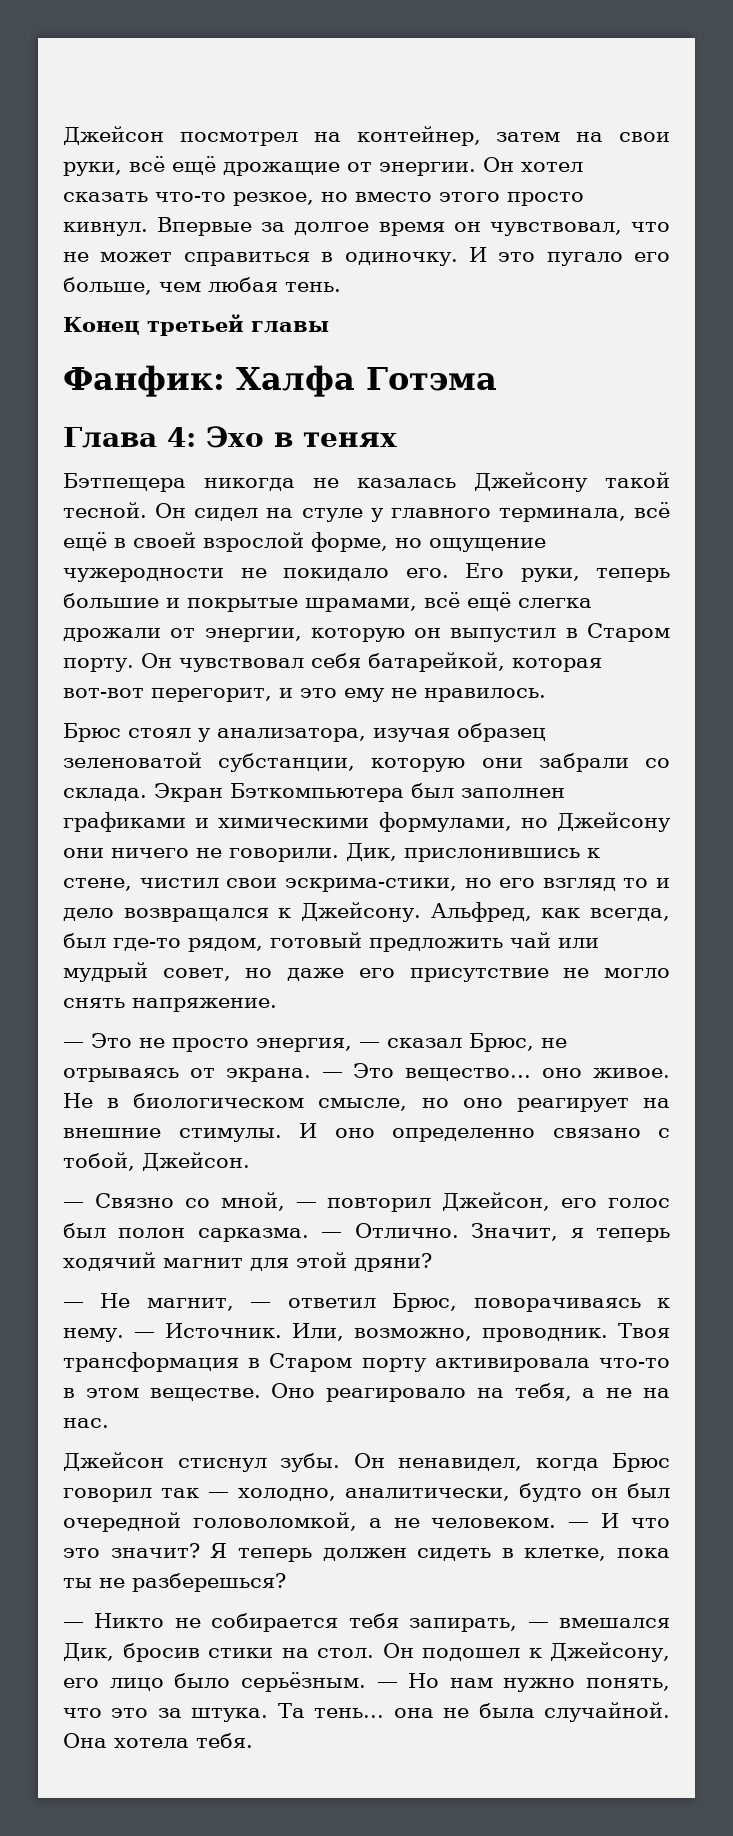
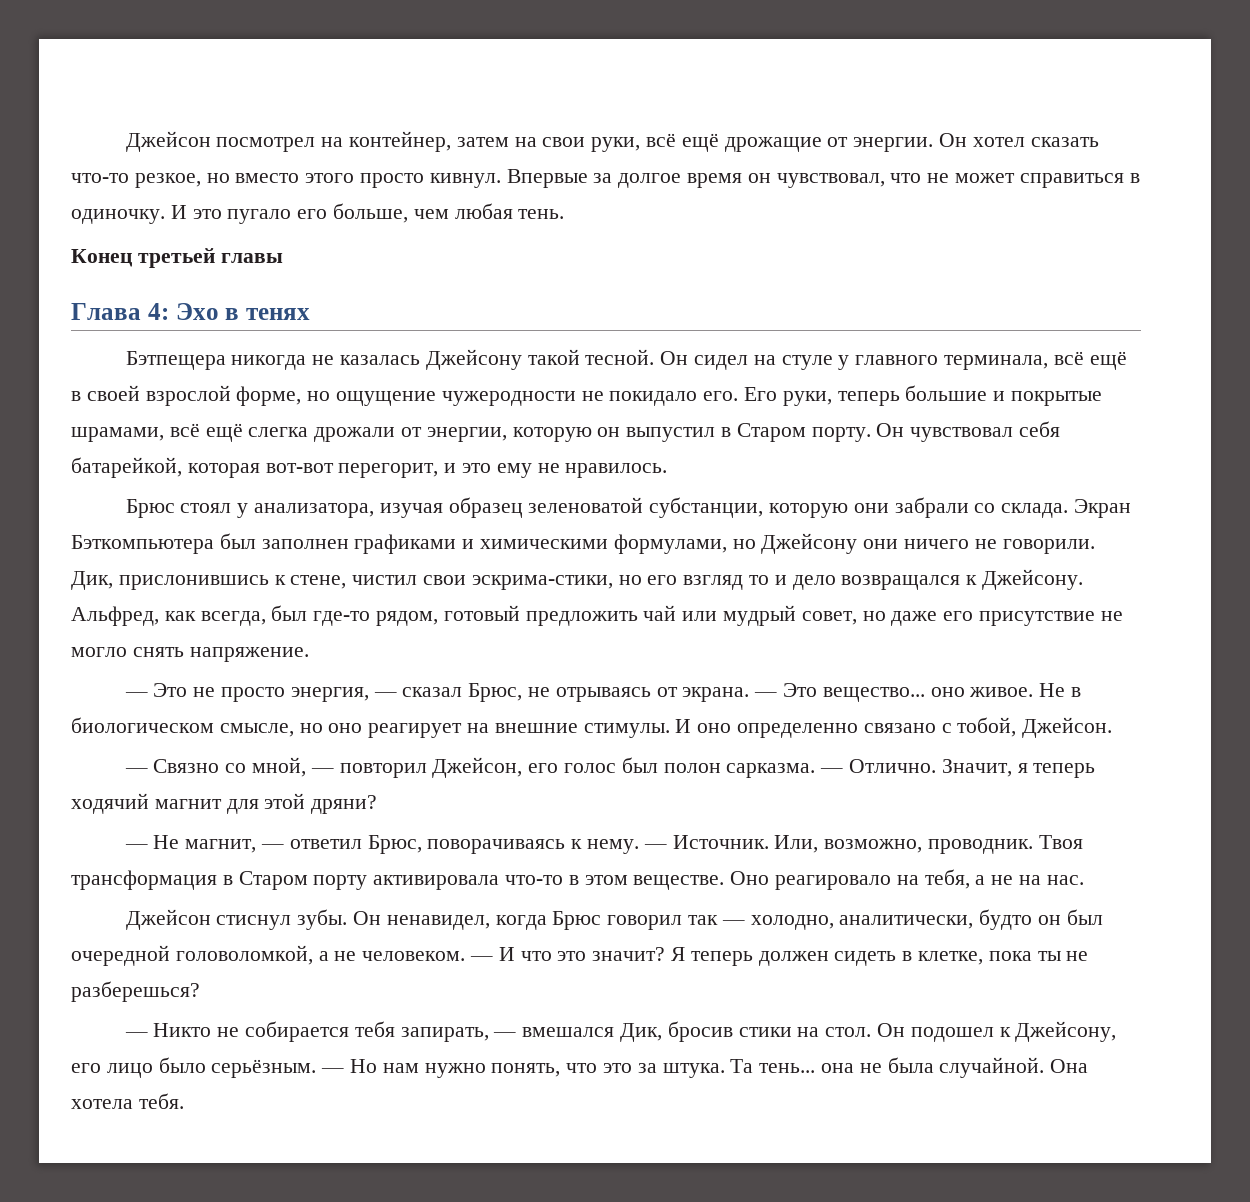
- Фанфик: Халфа Готэма

